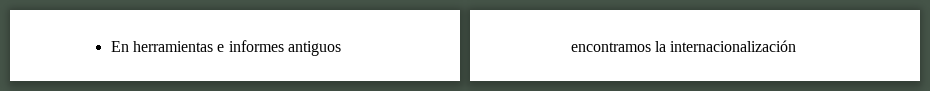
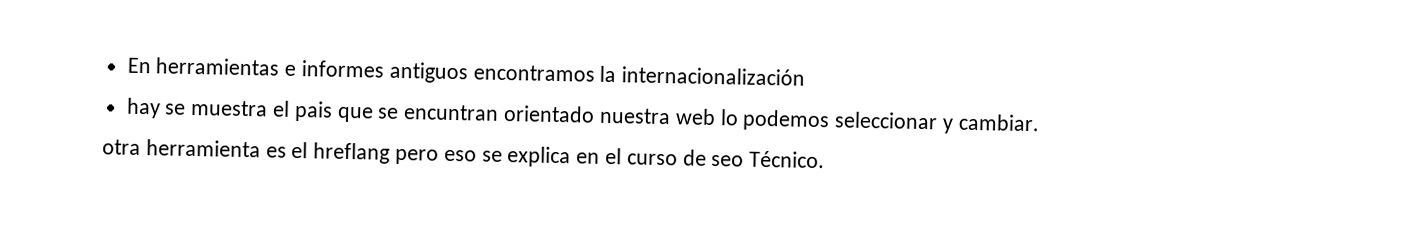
+ hay se muestra el pais que se encuntran orientado nuestra web lo podemos seleccionar y cambiar.
+ otra herramienta es el hreflang pero eso se explica en el curso de seo Técnico.

